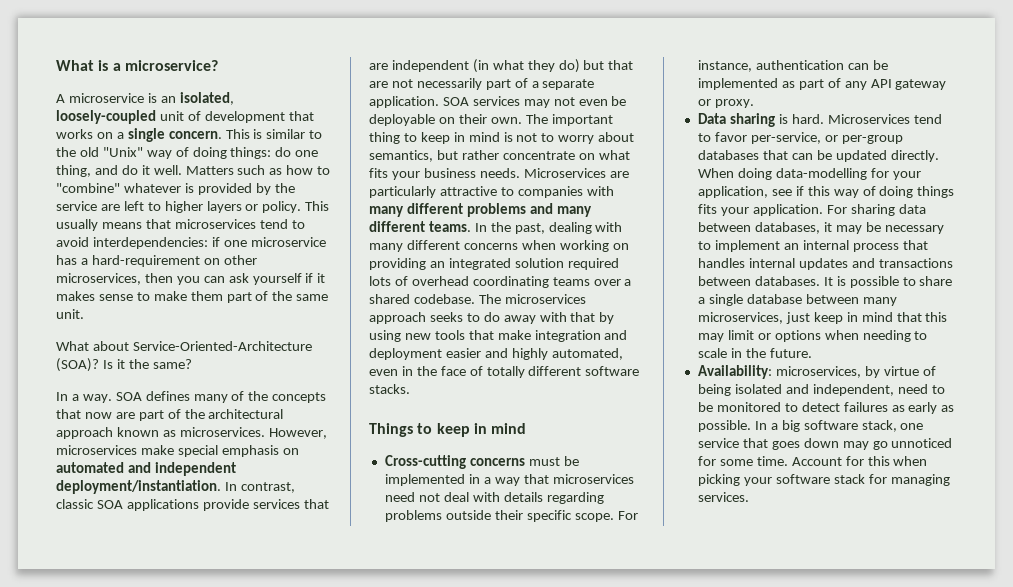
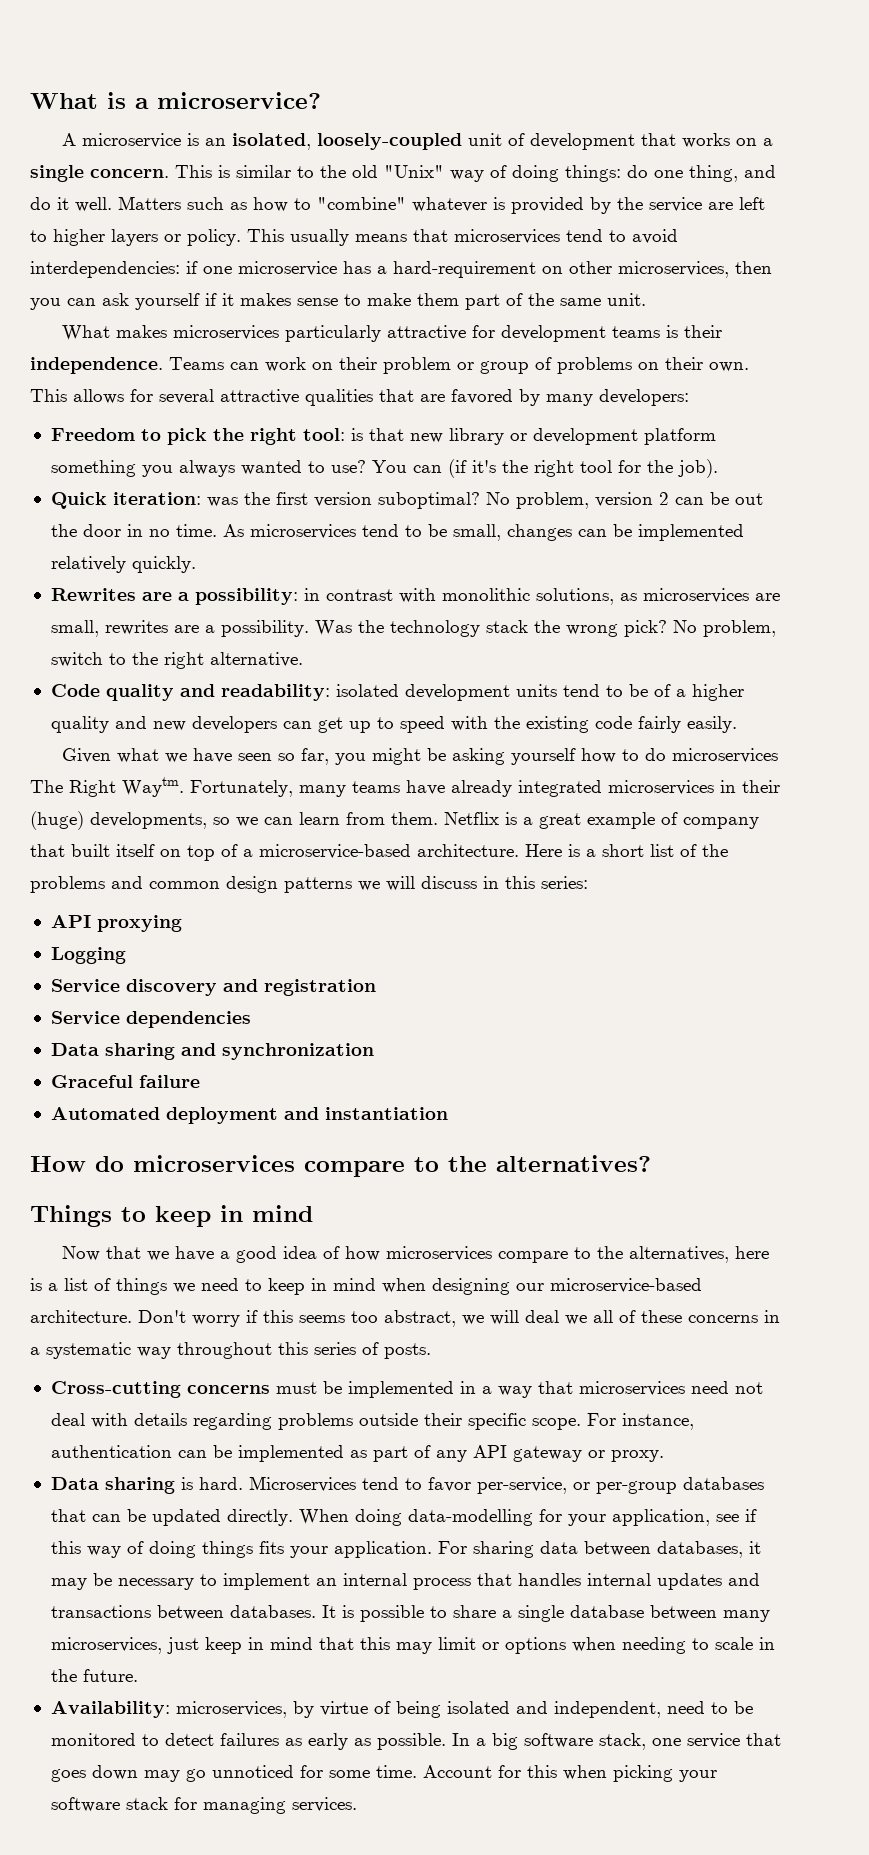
- What about Service-Oriented-Architecture (SOA)? Is it the same?
- In a way. SOA defines many of the concepts that now are part of the architectural approach known as microservices. However, microservices make special emphasis on automated and independent deployment/instantiation. In contrast, classic SOA applications provide services that are independent (in what they do) but that are not necessarily part of a separate application. SOA services may not even be deployable on their own. The important thing to keep in mind is not to worry about semantics, but rather concentrate on what fits your business needs. Microservices are particularly attractive to companies with many different problems and many different teams. In the past, dealing with many different concerns when working on providing an integrated solution required lots of overhead coordinating teams over a shared codebase. The microservices approach seeks to do away with that by using new tools that make integration and deployment easier and highly automated, even in the face of totally different software stacks.
+ What makes microservices particularly attractive for development teams is their independence. Teams can work on their problem or group of problems on their own. This allows for several attractive qualities that are favored by many developers:
+ Freedom to pick the right tool: is that new library or development platform something you always wanted to use? You can (if it's the right tool for the job).
+ Quick iteration: was the first version suboptimal? No problem, version 2 can be out the door in no time. As microservices tend to be small, changes can be implemented relatively quickly.
+ Rewrites are a possibility: in contrast with monolithic solutions, as microservices are small, rewrites are a possibility. Was the technology stack the wrong pick? No problem, switch to the right alternative.
+ Code quality and readability: isolated development units tend to be of a higher quality and new developers can get up to speed with the existing code fairly easily.
+ Given what we have seen so far, you might be asking yourself how to do microservices The Right Waytm. Fortunately, many teams have already integrated microservices in their (huge) developments, so we can learn from them. Netflix is a great example of company that built itself on top of a microservice-based architecture. Here is a short list of the problems and common design patterns we will discuss in this series:
+ API proxying
+ Logging
+ Service discovery and registration
+ Service dependencies
+ Data sharing and synchronization
+ Graceful failure
+ Automated deployment and instantiation
+ How do microservices compare to the alternatives?
+ Now that we have a good idea of how microservices compare to the alternatives, here is a list of things we need to keep in mind when designing our microservice-based architecture. Don't worry if this seems too abstract, we will deal we all of these concerns in a systematic way throughout this series of posts.

